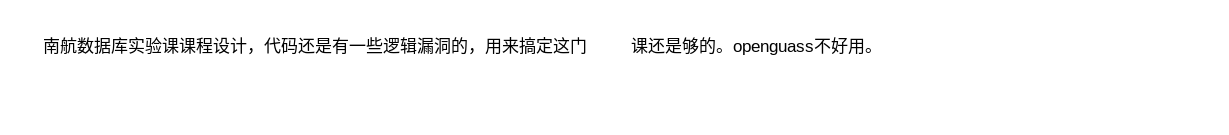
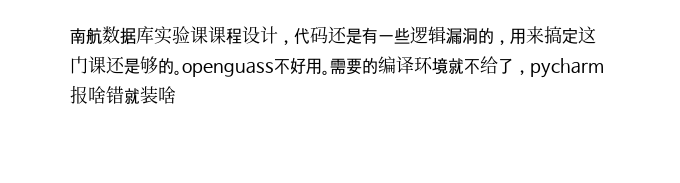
+ 需要的编译环境就不给了，pycharm报啥错就装啥

